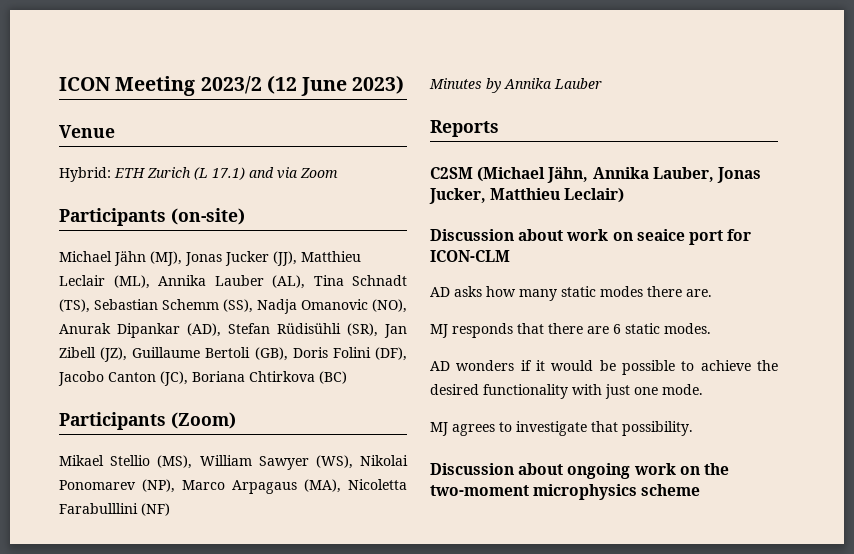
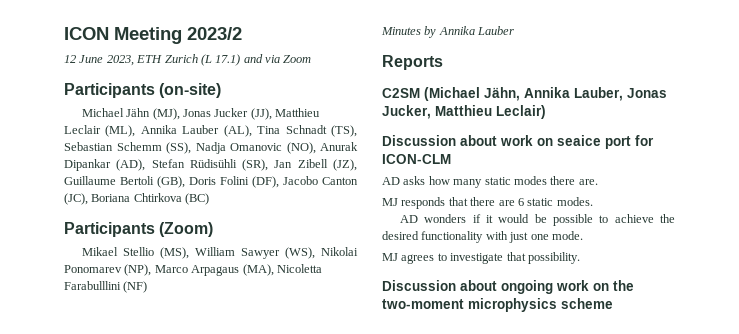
- ICON Meeting 2023/2 (12 June 2023)
- Venue
- Hybrid: ETH Zurich (L 17.1) and via Zoom
+ ICON Meeting 2023/2
+ 12 June 2023, ETH Zurich (L 17.1) and via Zoom

